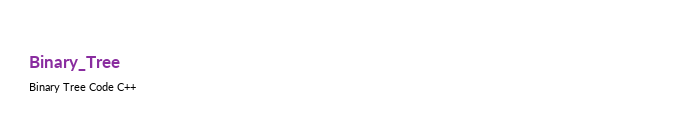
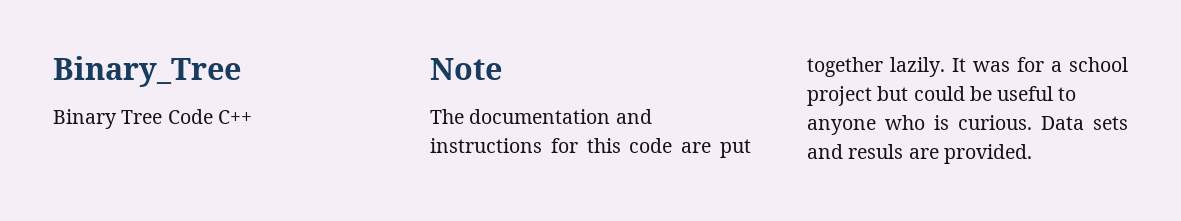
+ Note
+ The documentation and instructions for this code are put together lazily. It was for a school project but could be useful to anyone who is curious. Data sets and resuls are provided.

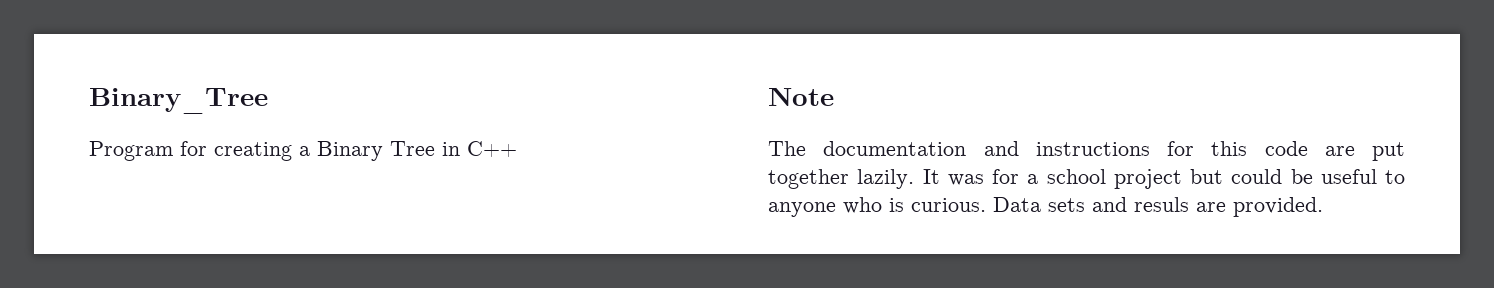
- Binary Tree Code C++
+ Program for creating a Binary Tree in C++

